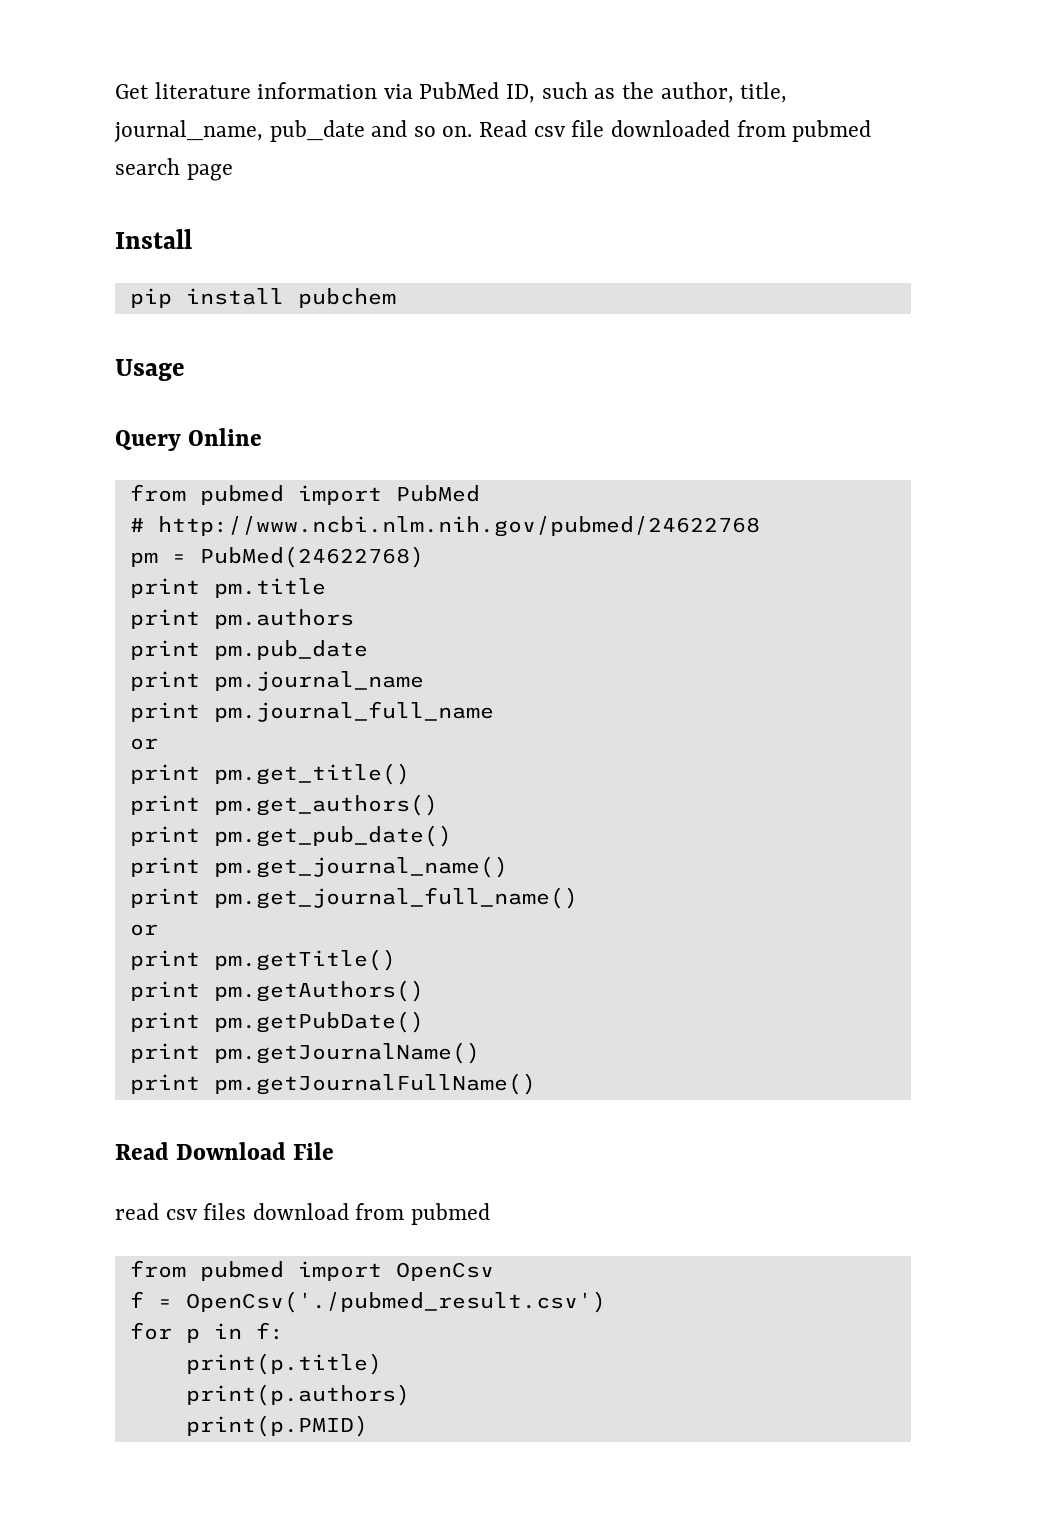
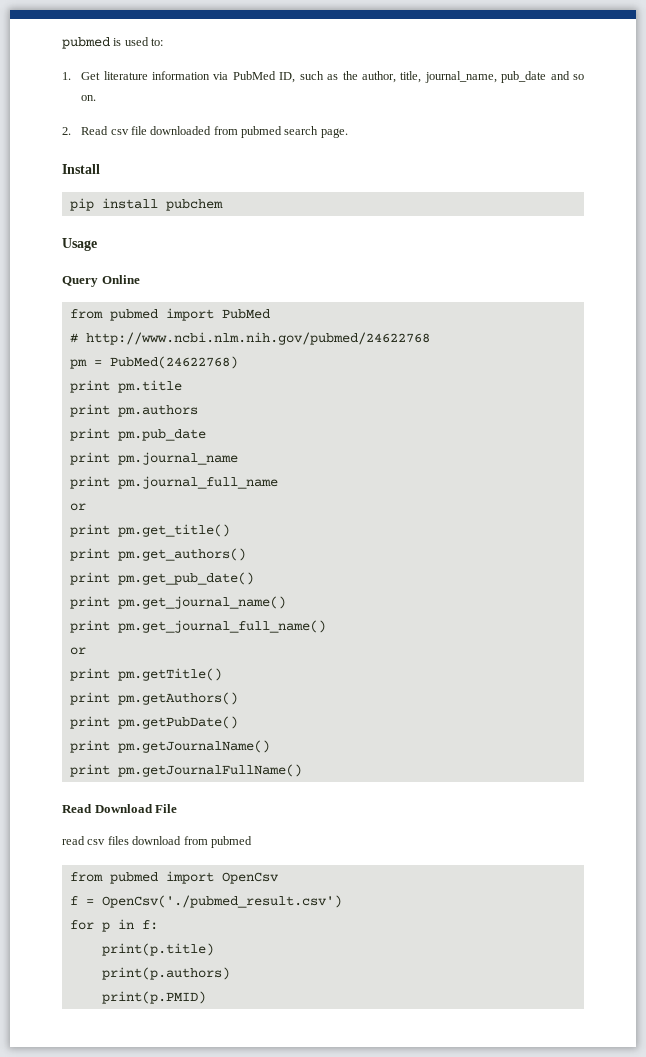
- Get literature information via PubMed ID, such as the author, title, journal_name, pub_date and so on. Read csv file downloaded from pubmed search page
+ pubmed is used to:
+ 1. Get literature information via PubMed ID, such as the author, title, journal_name, pub_date and so on.
+ 2. Read csv file downloaded from pubmed search page.

